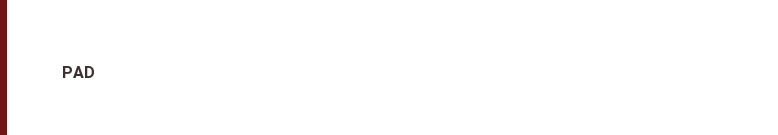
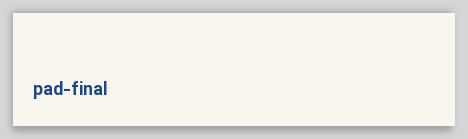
- PAD
+ pad-final

